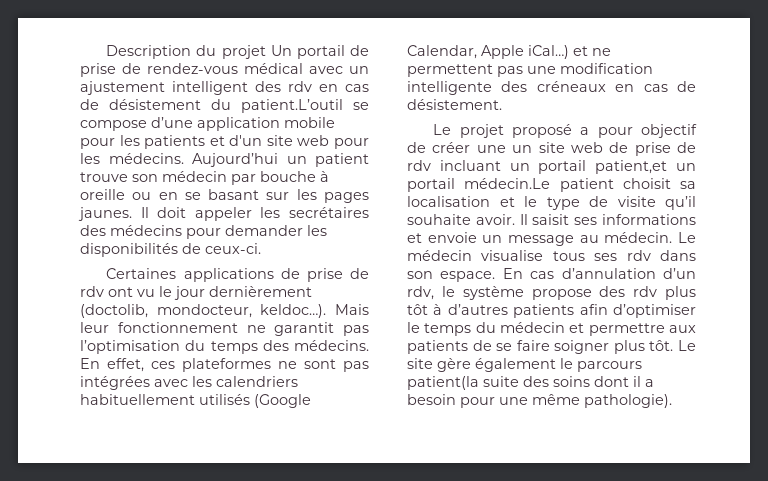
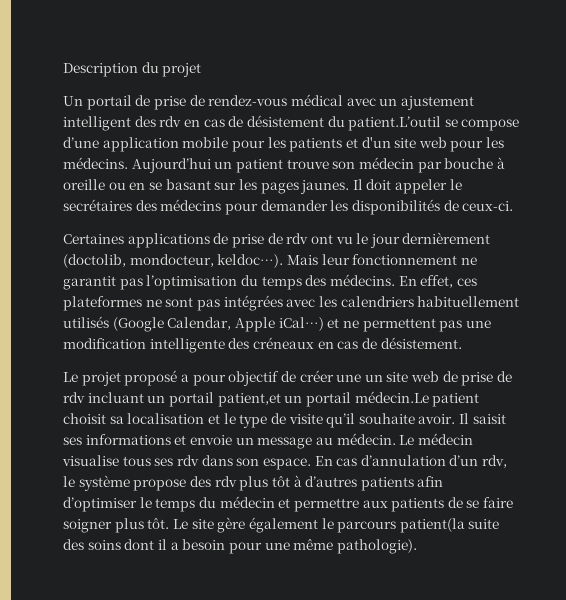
- Description du projet Un portail de prise de rendez-vous médical avec un ajustement intelligent des rdv en cas de désistement du patient.L’outil se compose d’une application mobile pour les patients et d'un site web pour les médecins.
+ Description du projet
+ Un portail de prise de rendez-vous médical avec un ajustement intelligent des rdv en cas de désistement du patient.L’outil se compose d’une application mobile pour les patients et d'un site web pour les médecins.
- Il doit appeler les secrétaires des médecins pour demander les disponibilités de ceux-ci.
+ Il doit appeler le secrétaires des médecins pour demander les disponibilités de ceux-ci.

